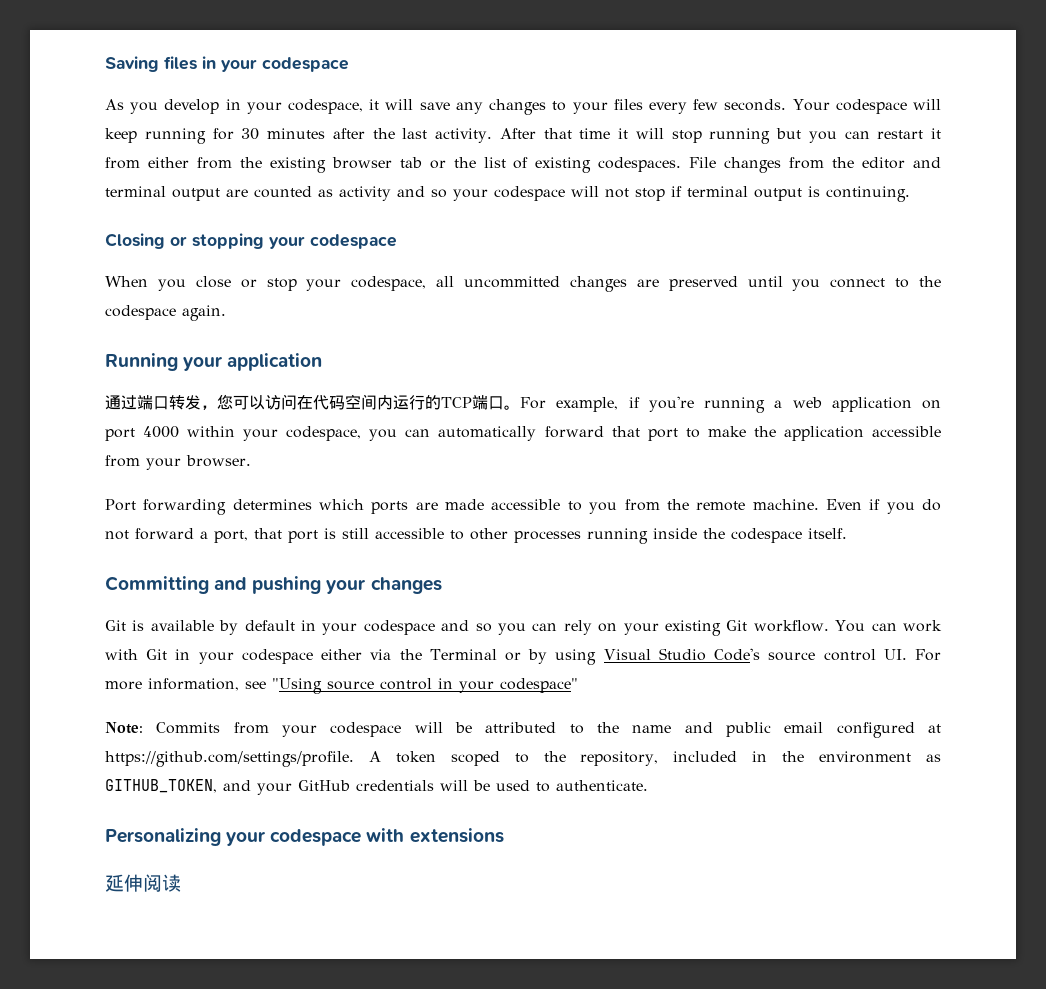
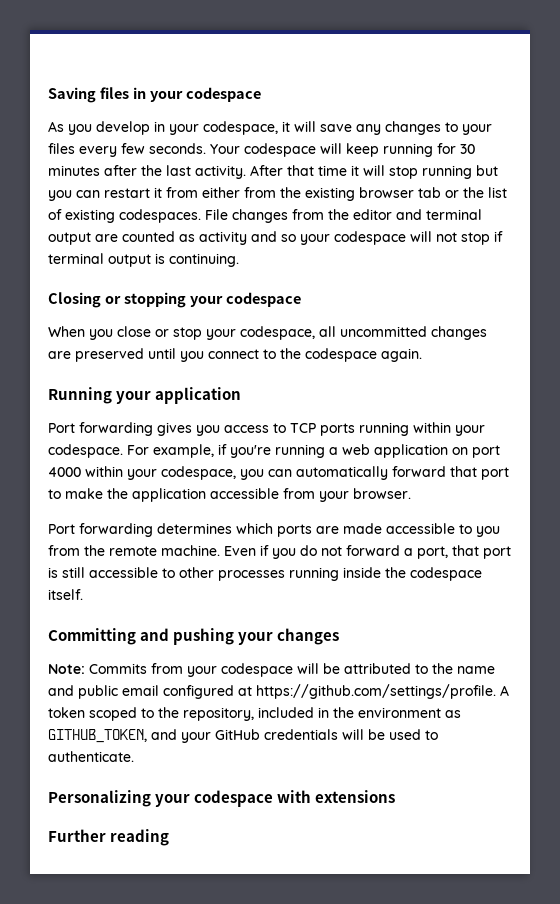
- 通过端口转发，您可以访问在代码空间内运行的TCP端口。
+ Port forwarding gives you access to TCP ports running within your codespace.
- Git is available by default in your codespace and so you can rely on your existing Git workflow. You can work with Git in your codespace either via the Terminal or by using Visual Studio Code's source control UI. For more information, see "Using source control in your codespace"
- 延伸阅读
+ Further reading

